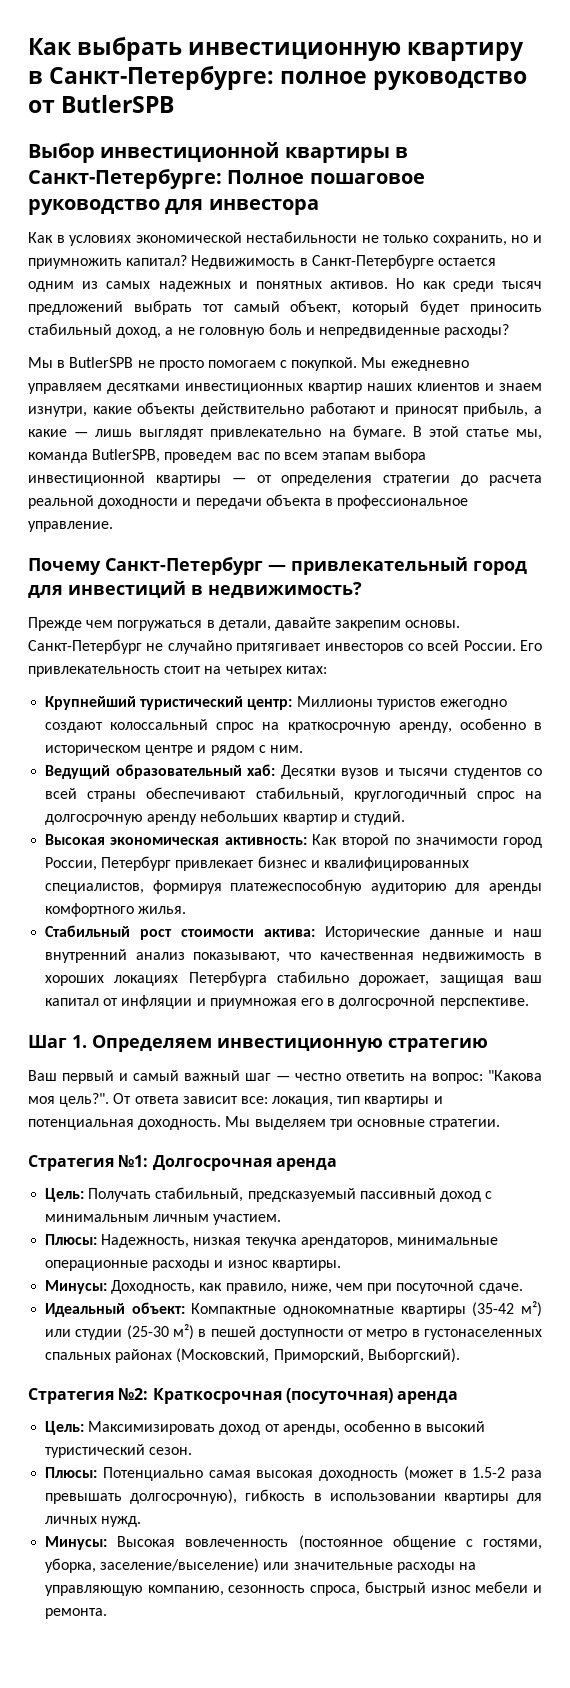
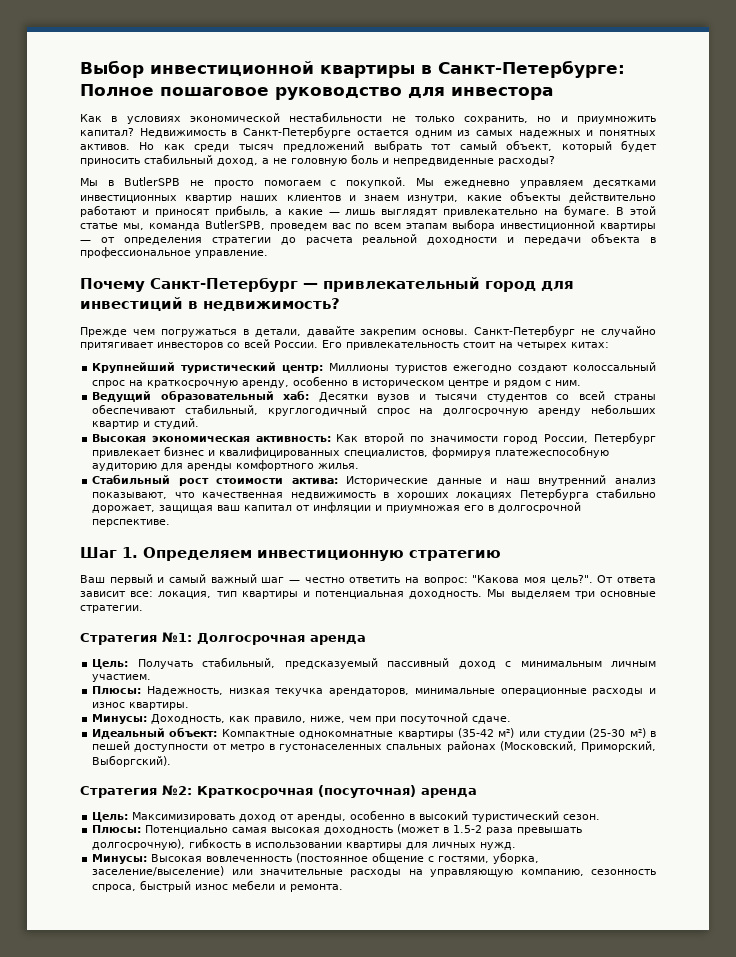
- Как выбрать инвестиционную квартиру в Санкт-Петербурге: полное руководство от ButlerSPB

